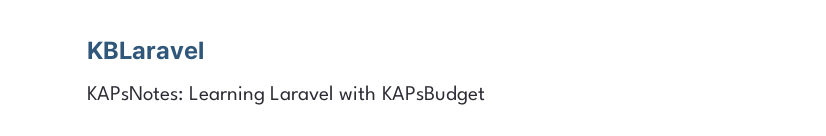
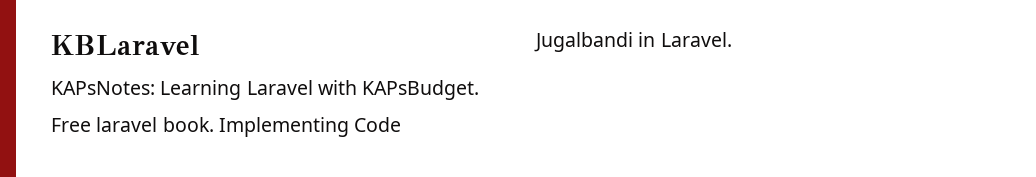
- KAPsNotes: Learning Laravel with KAPsBudget
+ KAPsNotes: Learning Laravel with KAPsBudget.
+ Free laravel book. Implementing Code Jugalbandi in Laravel.

